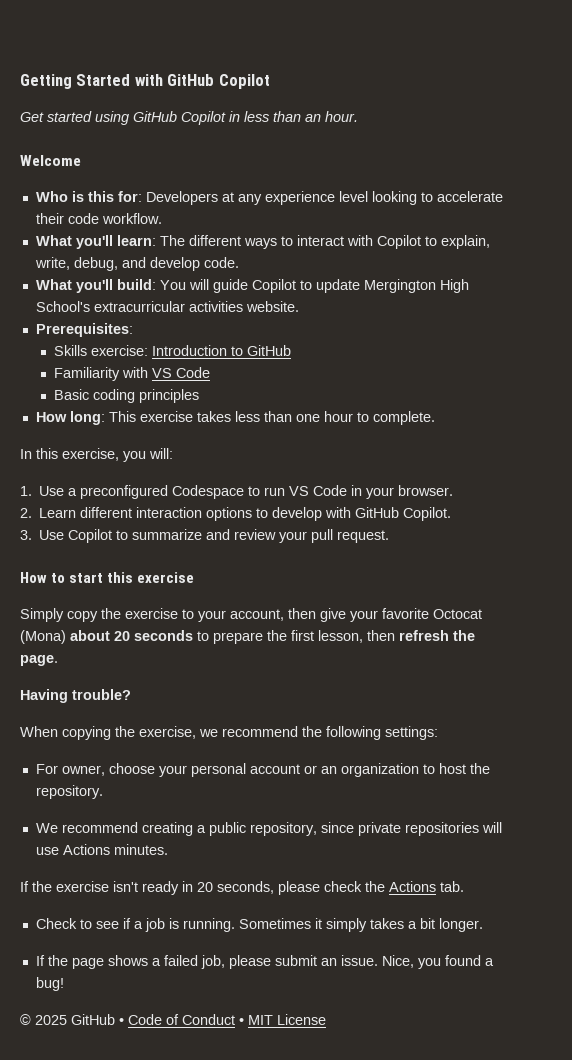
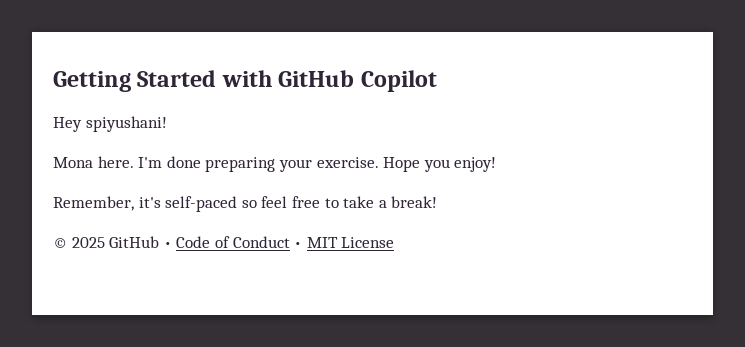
- Get started using GitHub Copilot in less than an hour.
- Welcome
- Who is this for: Developers at any experience level looking to accelerate their code workflow.
- What you'll learn: The different ways to interact with Copilot to explain, write, debug, and develop code.
- What you'll build: You will guide Copilot to update Mergington High School's extracurricular activities website.
- Prerequisites:
- Skills exercise: Introduction to GitHub
- Familiarity with VS Code
- Basic coding principles
- How long: This exercise takes less than one hour to complete.
- In this exercise, you will:
- 1. Use a preconfigured Codespace to run VS Code in your browser.
- 2. Learn different interaction options to develop with GitHub Copilot.
- 3. Use Copilot to summarize and review your pull request.
- How to start this exercise
- Simply copy the exercise to your account, then give your favorite Octocat (Mona) about 20 seconds to prepare the first lesson, then refresh the page.
- Having trouble?
- When copying the exercise, we recommend the following settings:
- For owner, choose your personal account or an organization to host the repository.
- We recommend creating a public repository, since private repositories will use Actions minutes.
- If the exercise isn't ready in 20 seconds, please check the Actions tab.
- Check to see if a job is running. Sometimes it simply takes a bit longer.
- If the page shows a failed job, please submit an issue. Nice, you found a bug!
+ Hey spiyushani!
+ Mona here. I'm done preparing your exercise. Hope you enjoy!
+ Remember, it's self-paced so feel free to take a break!

